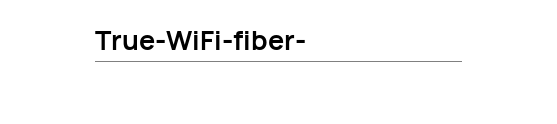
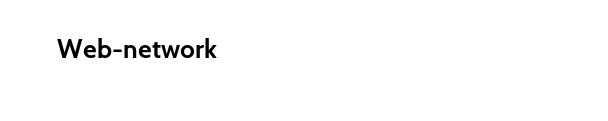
- True-WiFi-fiber-
+ Web-network

